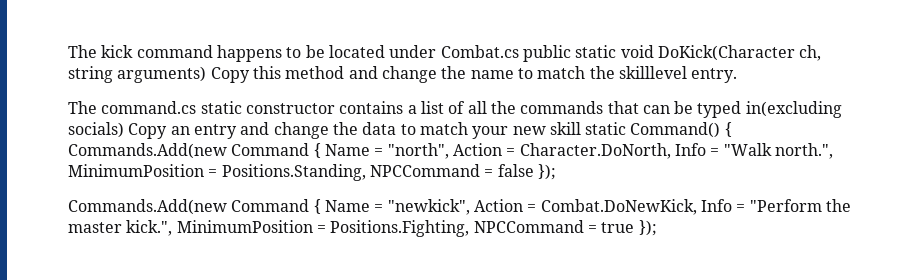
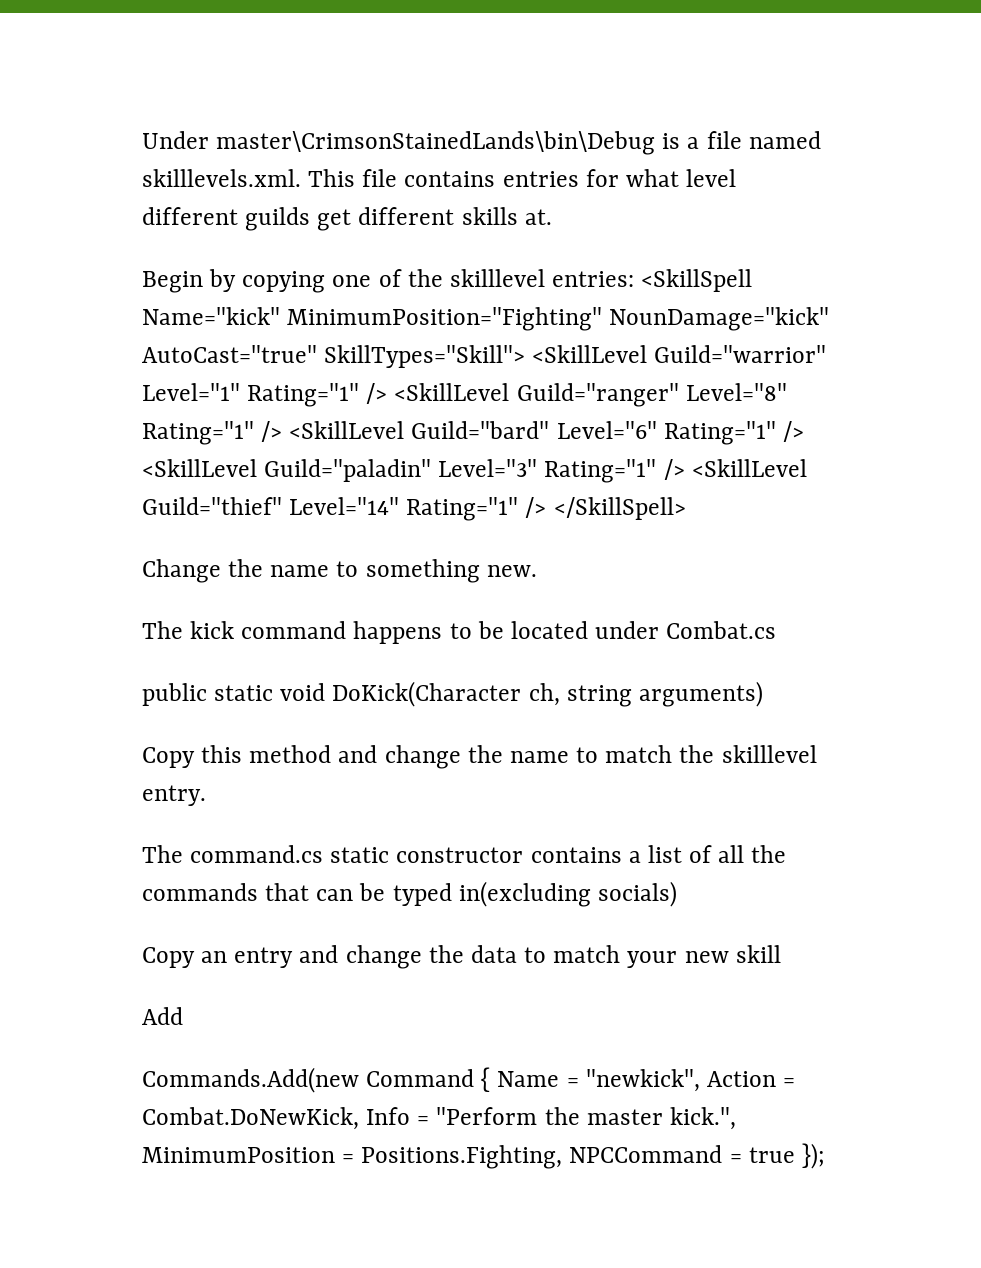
+ Under master\CrimsonStainedLands\bin\Debug is a file named skilllevels.xml. This file contains entries for what level different guilds get different skills at.
+ Begin by copying one of the skilllevel entries: <SkillSpell Name="kick" MinimumPosition="Fighting" NounDamage="kick" AutoCast="true" SkillTypes="Skill"> <SkillLevel Guild="warrior" Level="1" Rating="1" /> <SkillLevel Guild="ranger" Level="8" Rating="1" /> <SkillLevel Guild="bard" Level="6" Rating="1" /> <SkillLevel Guild="paladin" Level="3" Rating="1" /> <SkillLevel Guild="thief" Level="14" Rating="1" /> </SkillSpell>
+ Change the name to something new.
- The kick command happens to be located under Combat.cs public static void DoKick(Character ch, string arguments) Copy this method and change the name to match the skilllevel entry.
+ The kick command happens to be located under Combat.cs
+ public static void DoKick(Character ch, string arguments)
+ Copy this method and change the name to match the skilllevel entry.
- The command.cs static constructor contains a list of all the commands that can be typed in(excluding socials) Copy an entry and change the data to match your new skill static Command() { Commands.Add(new Command { Name = "north", Action = Character.DoNorth, Info = "Walk north.", MinimumPosition = Positions.Standing, NPCCommand = false });
+ The command.cs static constructor contains a list of all the commands that can be typed in(excluding socials)
+ Copy an entry and change the data to match your new skill
+ Add

